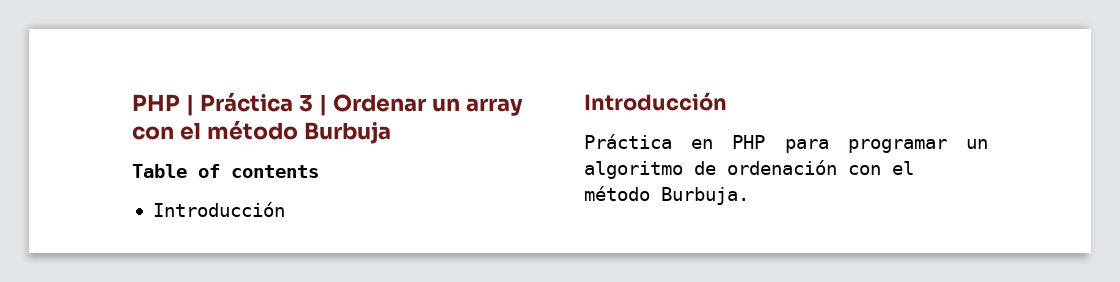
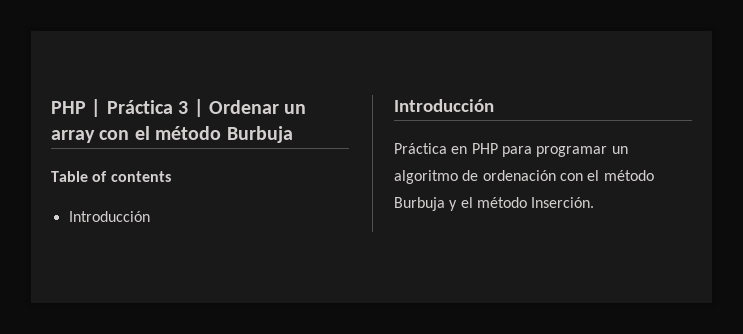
- Práctica en PHP para programar un algoritmo de ordenación con el método Burbuja.
+ Práctica en PHP para programar un algoritmo de ordenación con el método Burbuja y el método Inserción.

